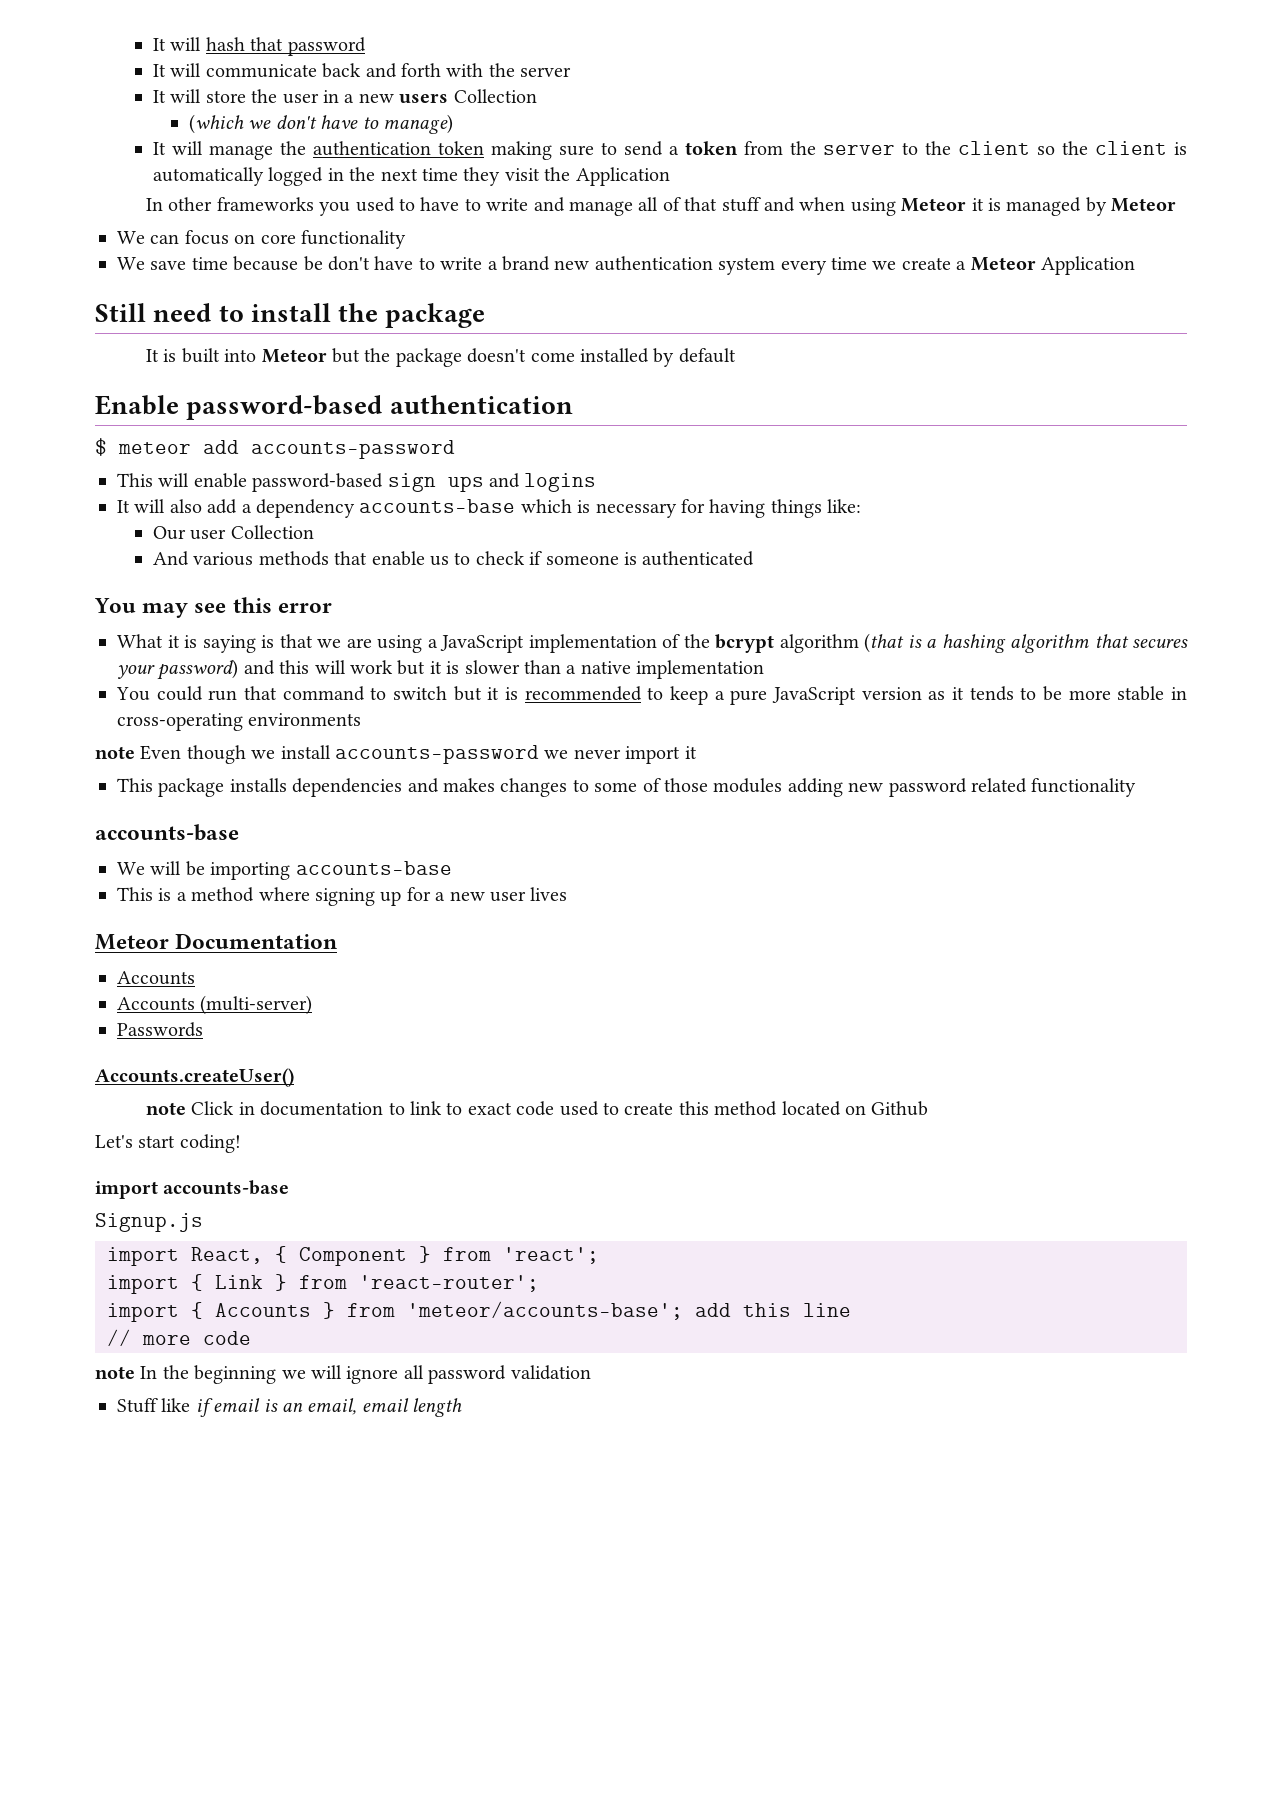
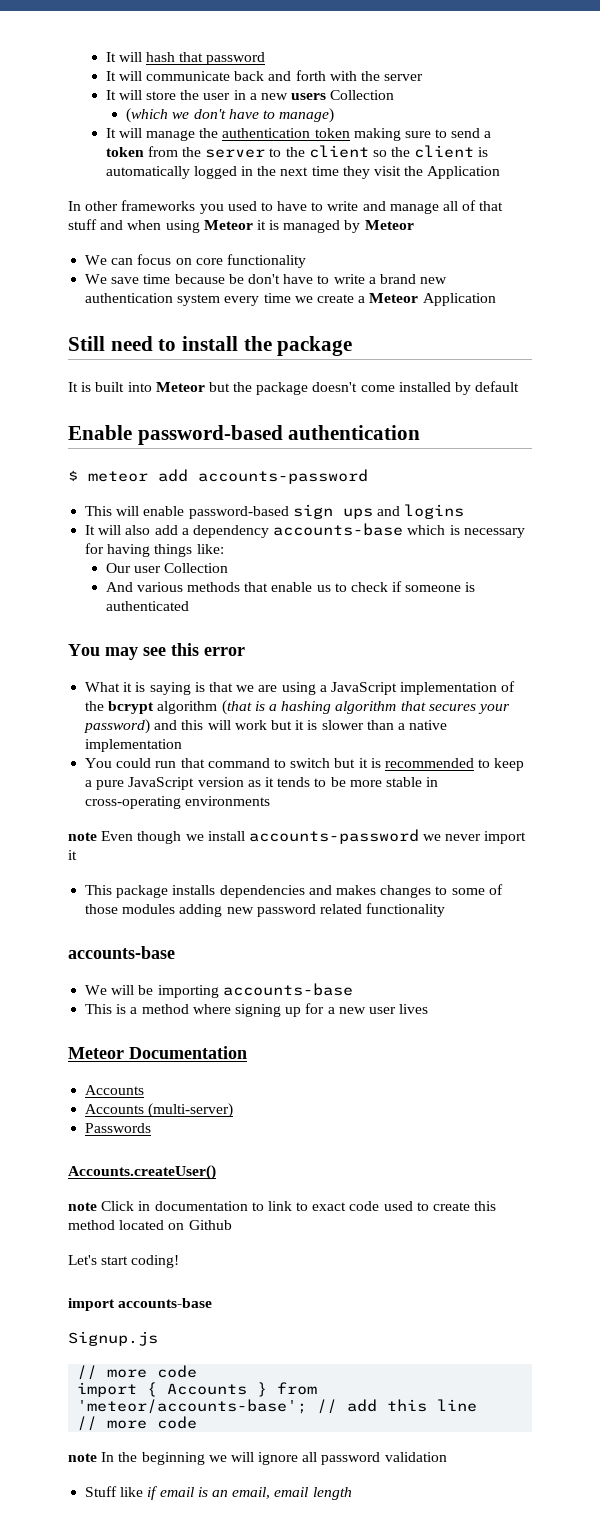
  Signup.js
- import React, { Component } from 'react';
- import { Link } from 'react-router';
+ // more code
- import { Accounts } from 'meteor/accounts-base'; add this line
+ import { Accounts } from 'meteor/accounts-base'; // add this line

